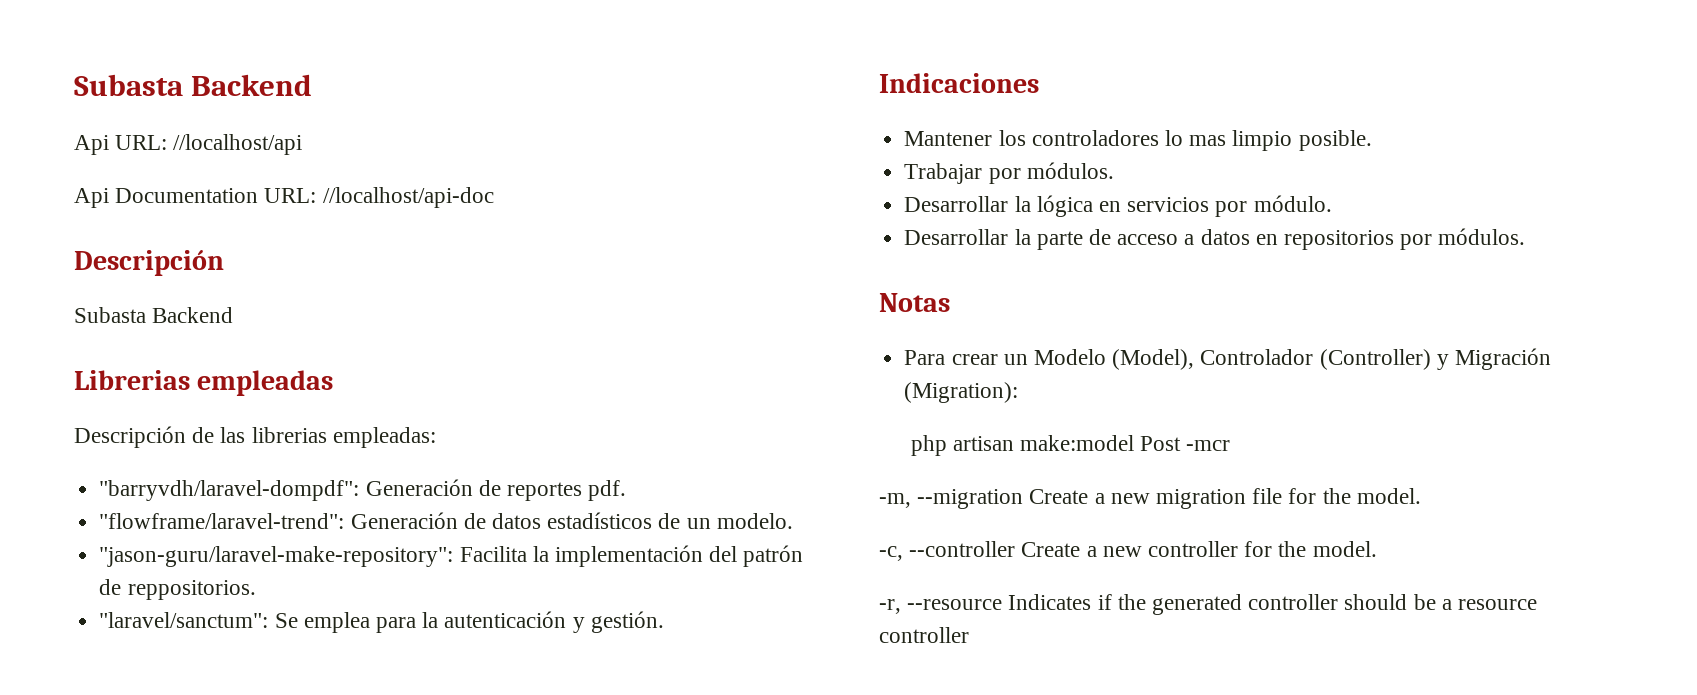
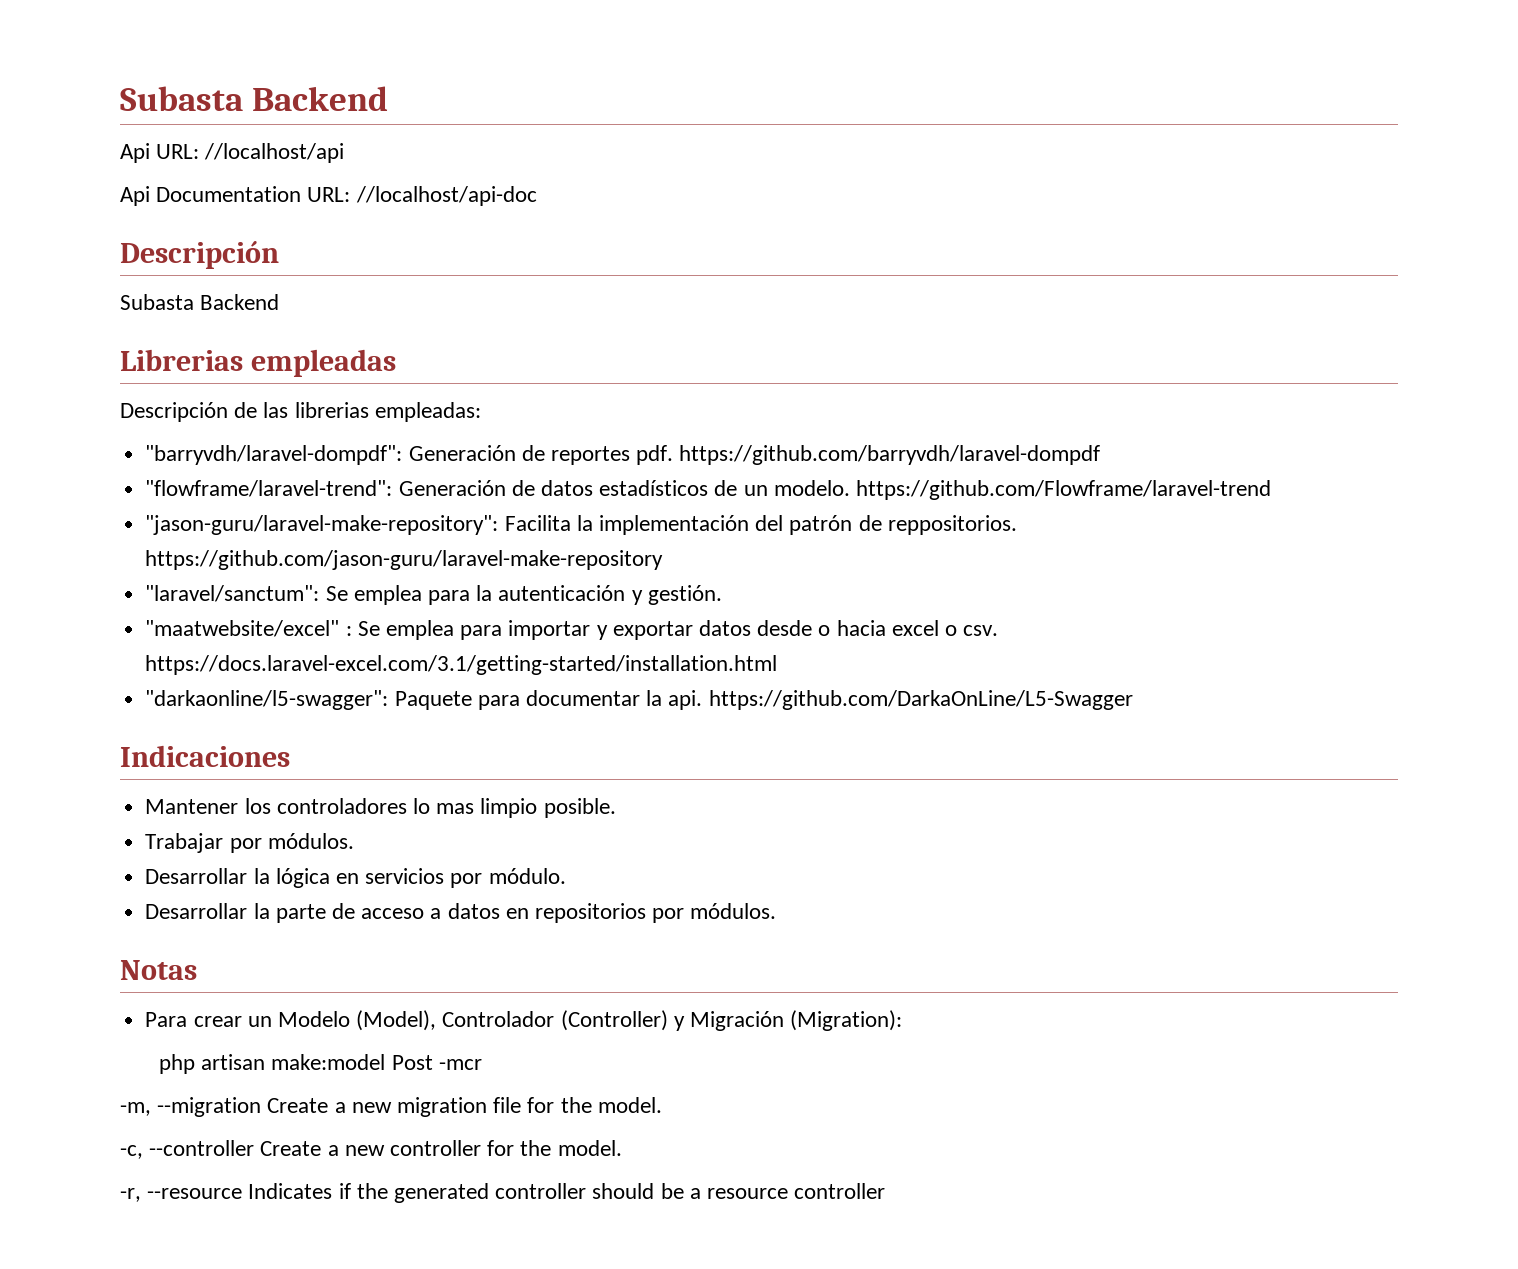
- "barryvdh/laravel-dompdf": Generación de reportes pdf.
+ "barryvdh/laravel-dompdf": Generación de reportes pdf. https://github.com/barryvdh/laravel-dompdf
- "flowframe/laravel-trend": Generación de datos estadísticos de un modelo.
+ "flowframe/laravel-trend": Generación de datos estadísticos de un modelo. https://github.com/Flowframe/laravel-trend
- "jason-guru/laravel-make-repository": Facilita la implementación del patrón de reppositorios.
+ "jason-guru/laravel-make-repository": Facilita la implementación del patrón de reppositorios. https://github.com/jason-guru/laravel-make-repository
+ "maatwebsite/excel" : Se emplea para importar y exportar datos desde o hacia excel o csv. https://docs.laravel-excel.com/3.1/getting-started/installation.html
+ "darkaonline/l5-swagger": Paquete para documentar la api. https://github.com/DarkaOnLine/L5-Swagger

